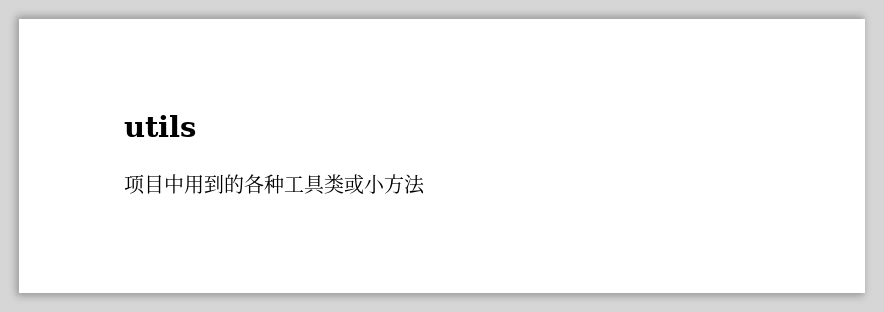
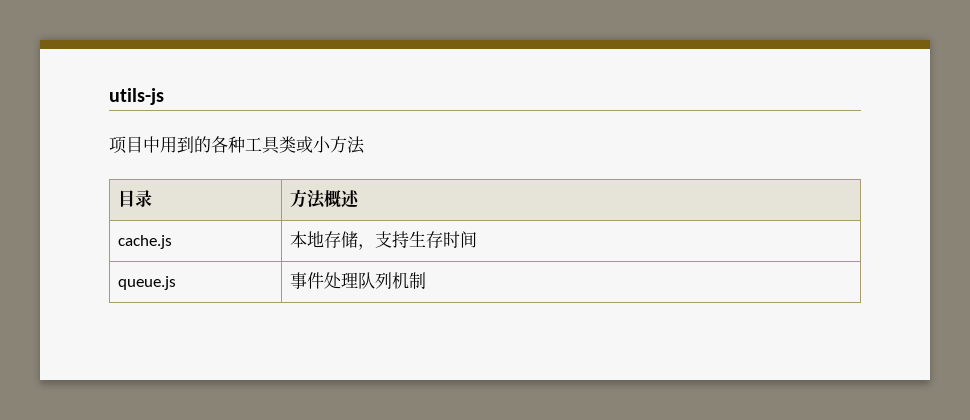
- utils
+ utils-js
+ 目录 | 方法概述
+ cache.js | 本地存储，支持生存时间
+ queue.js | 事件处理队列机制

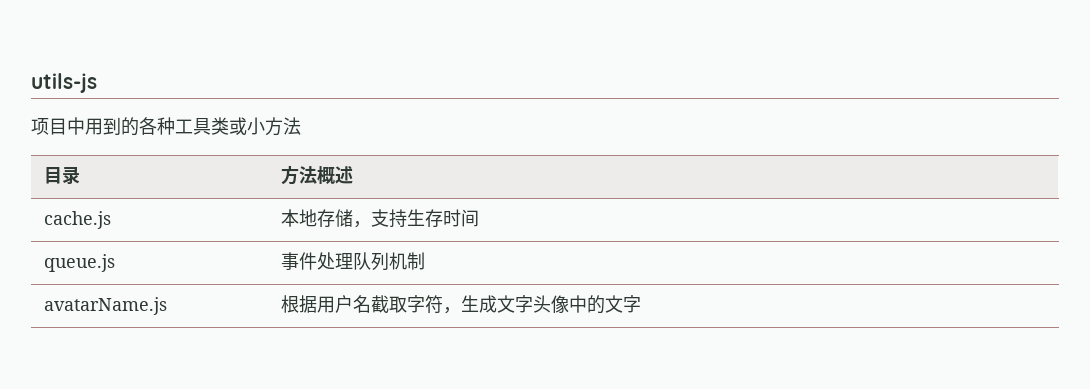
+ avatarName.js | 根据用户名截取字符，生成文字头像中的文字

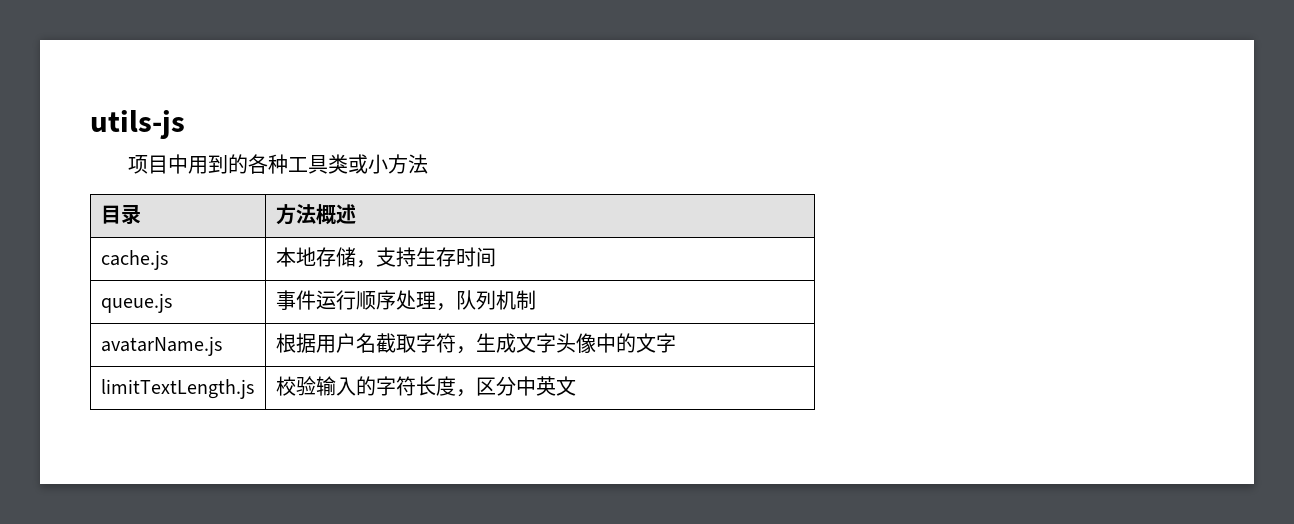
- queue.js | 事件处理队列机制
+ queue.js | 事件运行顺序处理，队列机制
+ limitTextLength.js | 校验输入的字符长度，区分中英文

